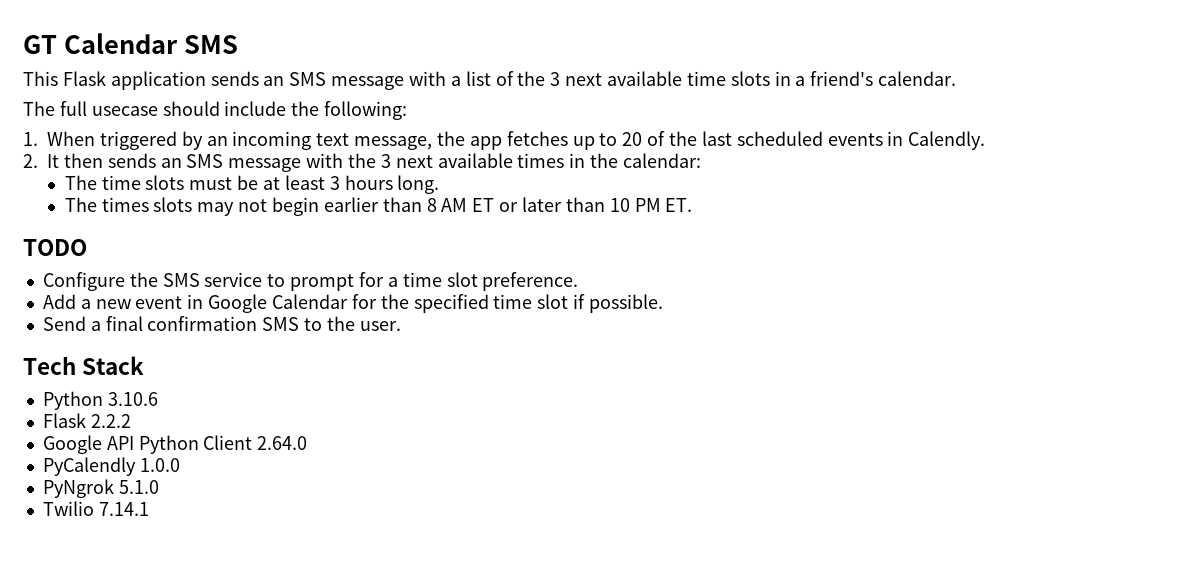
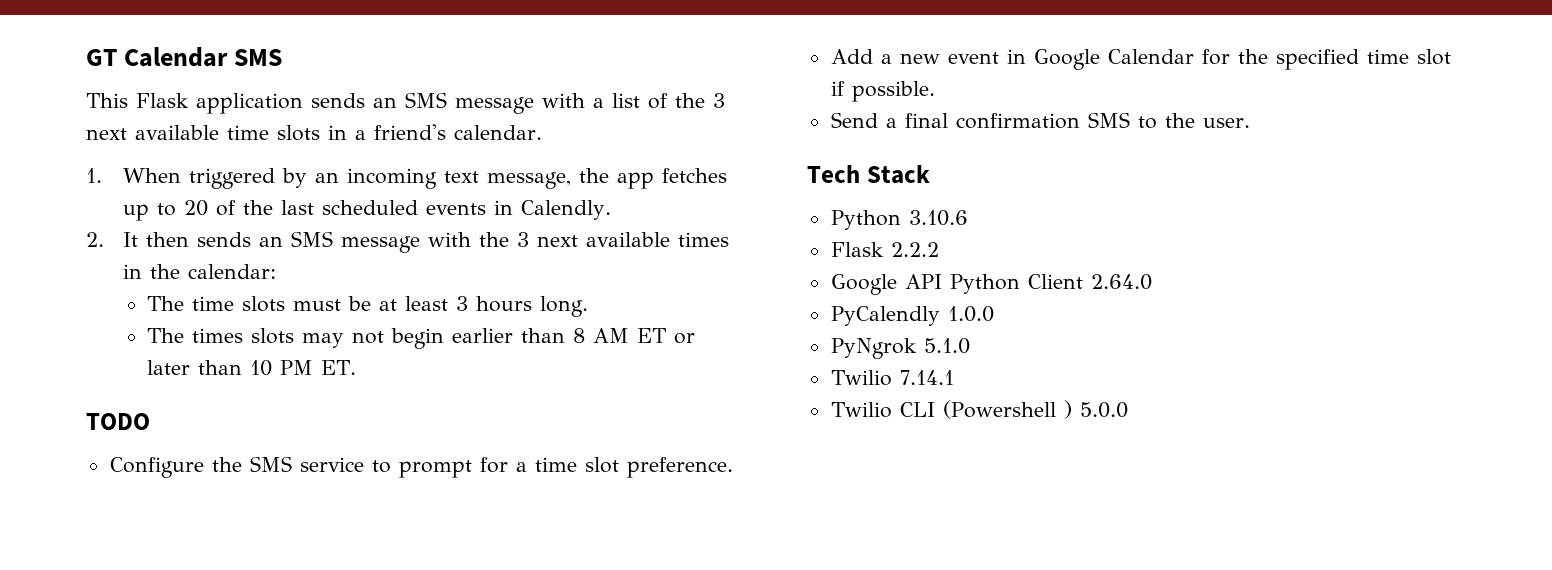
- The full usecase should include the following:
+ Twilio CLI (Powershell ) 5.0.0

